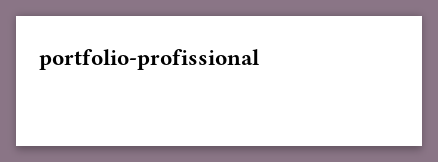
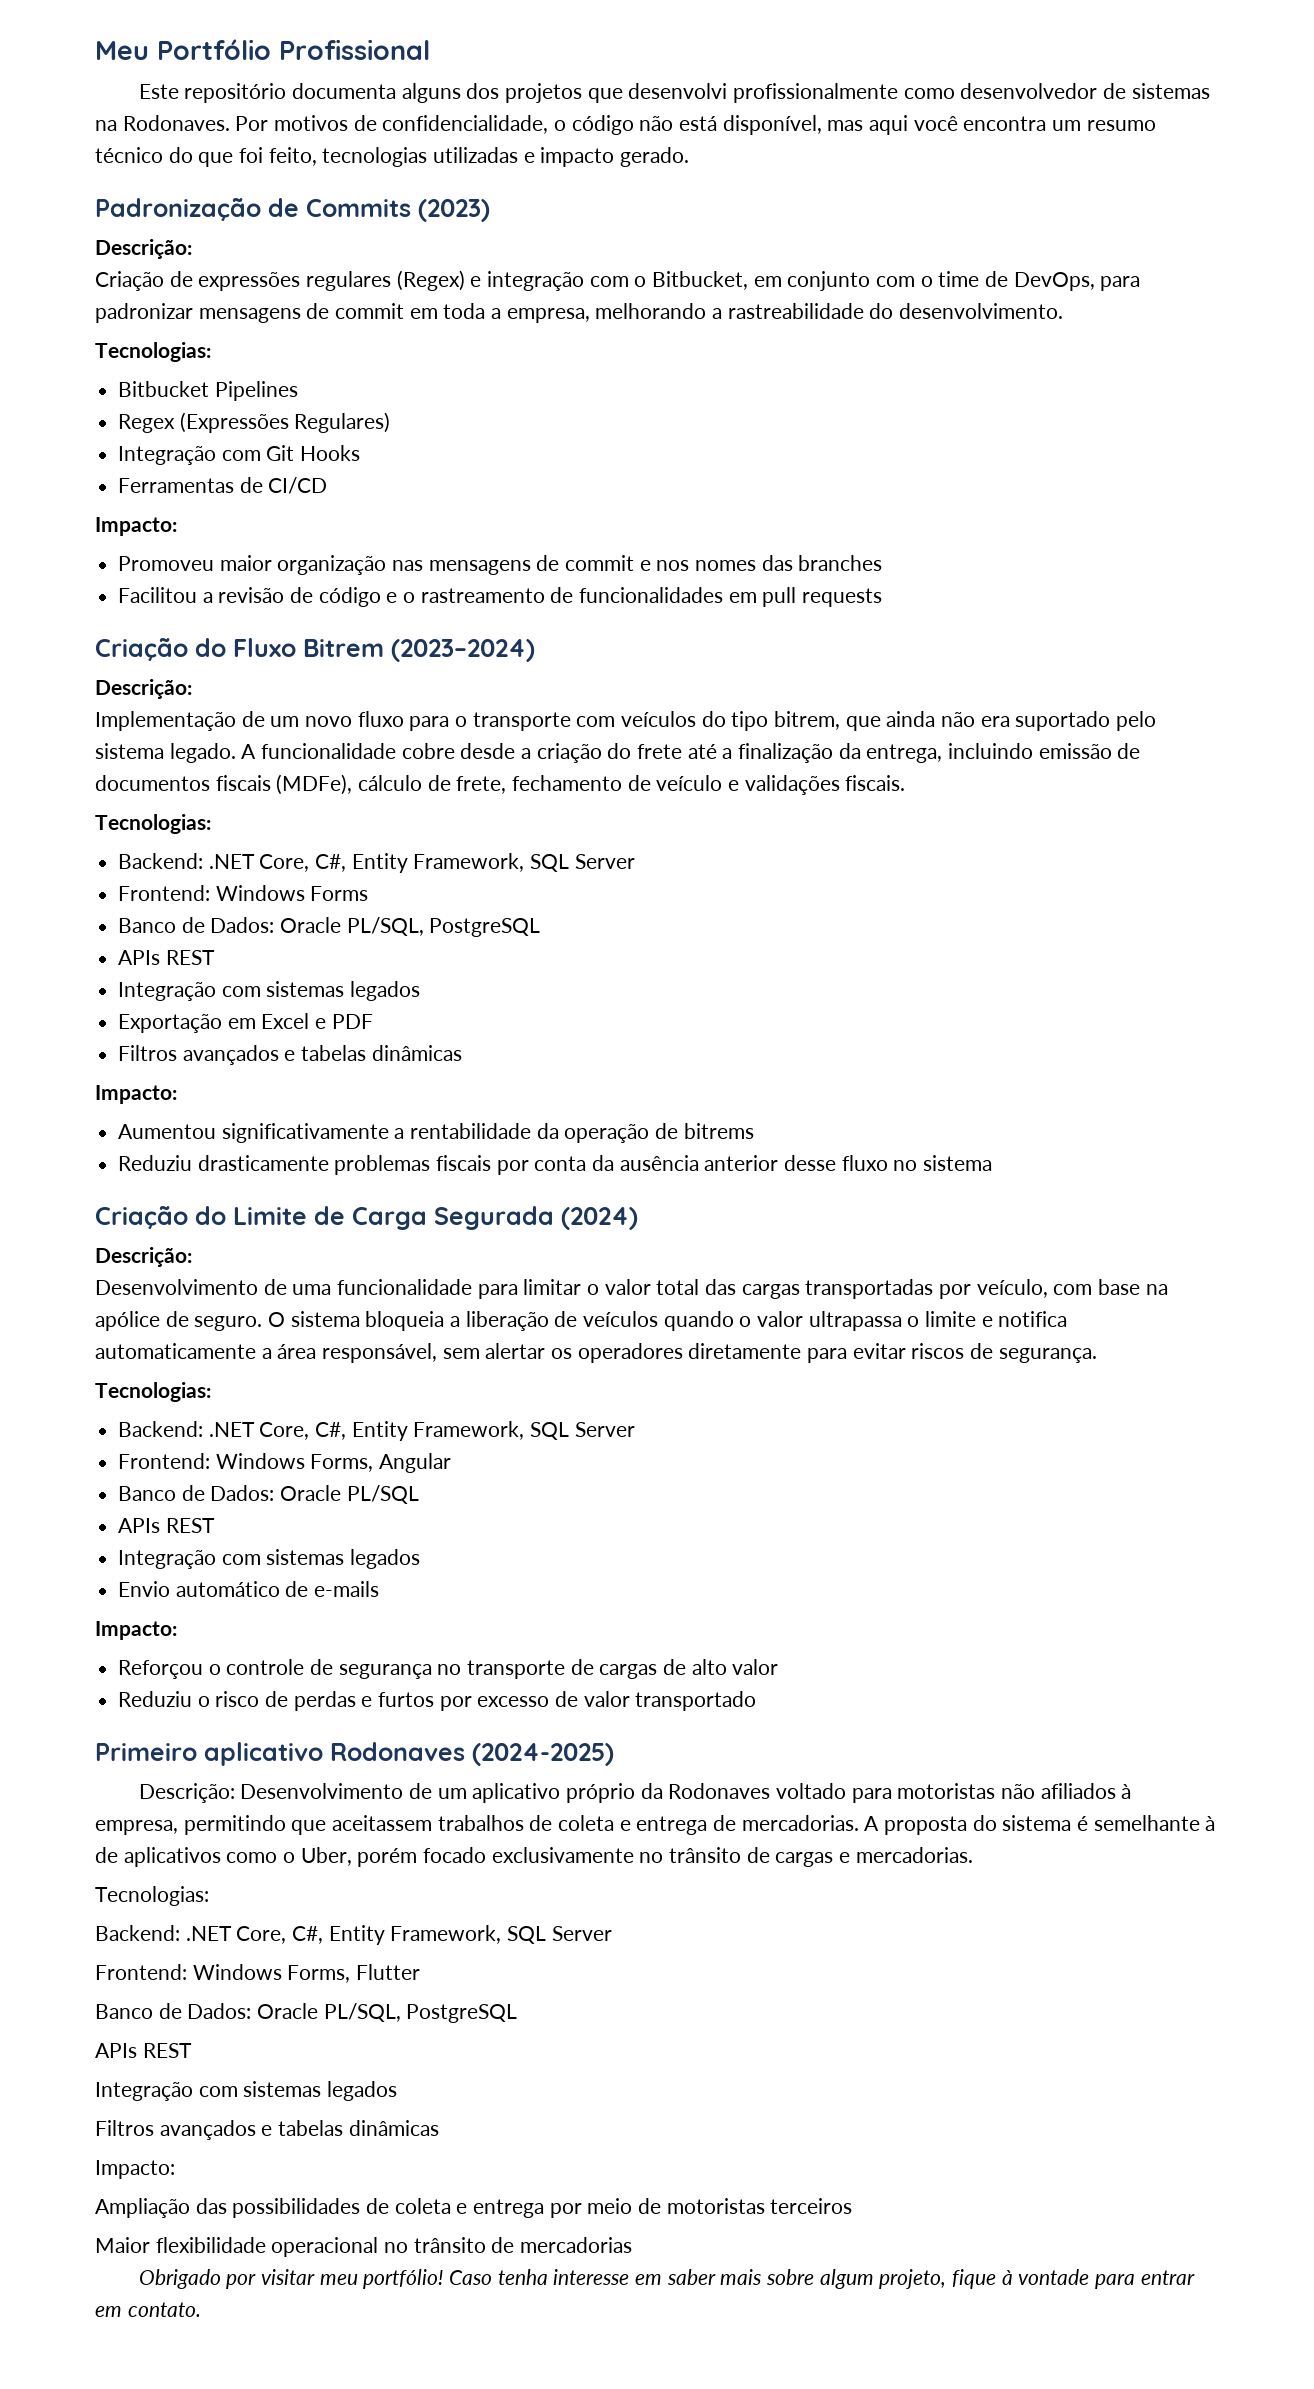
- portfolio-profissional
+ Meu Portfólio Profissional
+ Este repositório documenta alguns dos projetos que desenvolvi profissionalmente como desenvolvedor de sistemas na Rodonaves. Por motivos de confidencialidade, o código não está disponível, mas aqui você encontra um resumo técnico do que foi feito, tecnologias utilizadas e impacto gerado.
+ Padronização de Commits (2023)
+ Descrição:
+ Criação de expressões regulares (Regex) e integração com o Bitbucket, em conjunto com o time de DevOps, para padronizar mensagens de commit em toda a empresa, melhorando a rastreabilidade do desenvolvimento.
+ Tecnologias:
+ Bitbucket Pipelines
+ Regex (Expressões Regulares)
+ Integração com Git Hooks
+ Ferramentas de CI/CD
+ Impacto:
+ Promoveu maior organização nas mensagens de commit e nos nomes das branches
+ Facilitou a revisão de código e o rastreamento de funcionalidades em pull requests
+ Criação do Fluxo Bitrem (2023–2024)
+ Descrição:
+ Implementação de um novo fluxo para o transporte com veículos do tipo bitrem, que ainda não era suportado pelo sistema legado. A funcionalidade cobre desde a criação do frete até a finalização da entrega, incluindo emissão de documentos fiscais (MDFe), cálculo de frete, fechamento de veículo e validações fiscais.
+ Tecnologias:
+ Backend: .NET Core, C#, Entity Framework, SQL Server
+ Frontend: Windows Forms
+ Banco de Dados: Oracle PL/SQL, PostgreSQL
+ APIs REST
+ Integração com sistemas legados
+ Exportação em Excel e PDF
+ Filtros avançados e tabelas dinâmicas
+ Impacto:
+ Aumentou significativamente a rentabilidade da operação de bitrems
+ Reduziu drasticamente problemas fiscais por conta da ausência anterior desse fluxo no sistema
+ Criação do Limite de Carga Segurada (2024)
+ Descrição:
+ Desenvolvimento de uma funcionalidade para limitar o valor total das cargas transportadas por veículo, com base na apólice de seguro. O sistema bloqueia a liberação de veículos quando o valor ultrapassa o limite e notifica automaticamente a área responsável, sem alertar os operadores diretamente para evitar riscos de segurança.
+ Tecnologias:
+ Backend: .NET Core, C#, Entity Framework, SQL Server
+ Frontend: Windows Forms, Angular
+ Banco de Dados: Oracle PL/SQL
+ APIs REST
+ Integração com sistemas legados
+ Envio automático de e-mails
+ Impacto:
+ Reforçou o controle de segurança no transporte de cargas de alto valor
+ Reduziu o risco de perdas e furtos por excesso de valor transportado
+ Primeiro aplicativo Rodonaves (2024-2025)
+ Descrição: Desenvolvimento de um aplicativo próprio da Rodonaves voltado para motoristas não afiliados à empresa, permitindo que aceitassem trabalhos de coleta e entrega de mercadorias. A proposta do sistema é semelhante à de aplicativos como o Uber, porém focado exclusivamente no trânsito de cargas e mercadorias.
+ Tecnologias:
+ Backend: .NET Core, C#, Entity Framework, SQL Server
+ Frontend: Windows Forms, Flutter
+ Banco de Dados: Oracle PL/SQL, PostgreSQL
+ APIs REST
+ Integração com sistemas legados
+ Filtros avançados e tabelas dinâmicas
+ Impacto:
+ Ampliação das possibilidades de coleta e entrega por meio de motoristas terceiros
+ Maior flexibilidade operacional no trânsito de mercadorias
+ Obrigado por visitar meu portfólio! Caso tenha interesse em saber mais sobre algum projeto, fique à vontade para entrar em contato.

